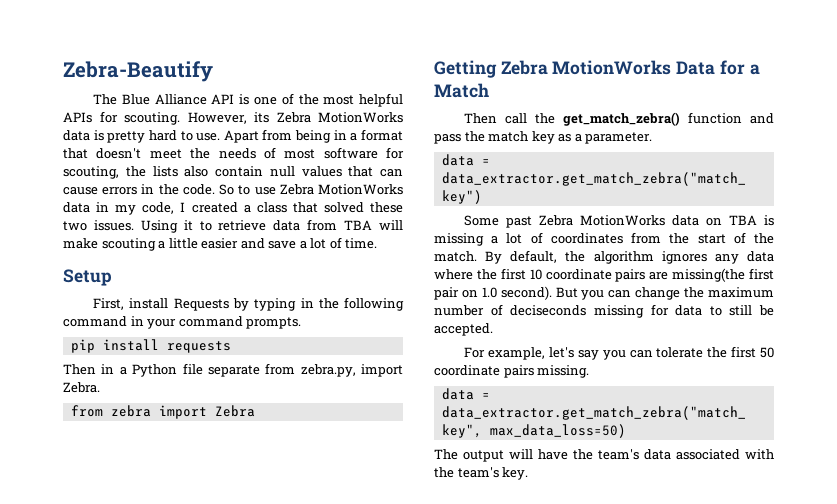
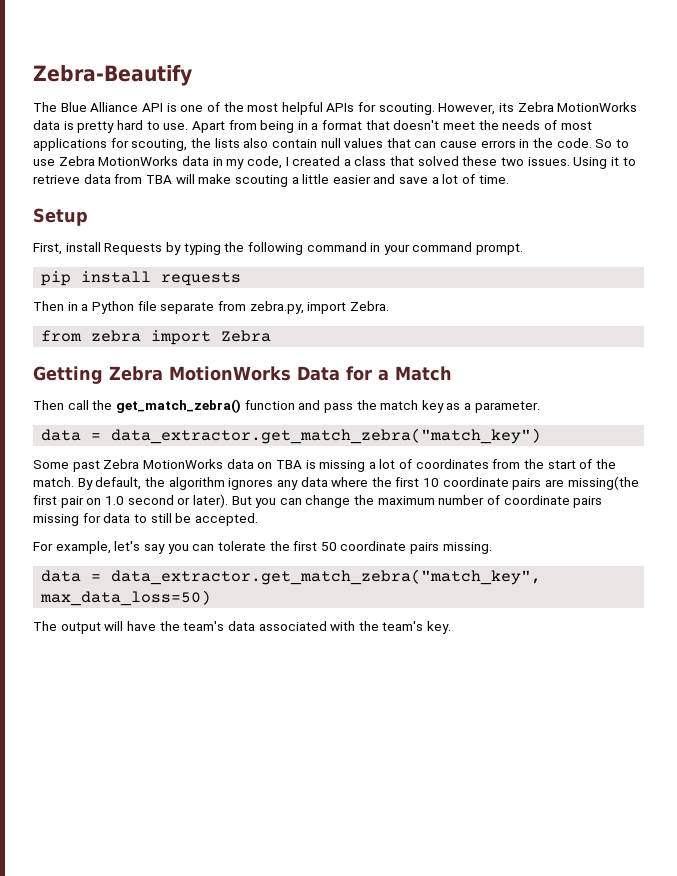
- Apart from being in a format that doesn't meet the needs of most software for scouting, the lists also contain null values that can cause errors in the code.
+ Apart from being in a format that doesn't meet the needs of most applications for scouting, the lists also contain null values that can cause errors in the code.
- First, install Requests by typing in the following command in your command prompts.
+ First, install Requests by typing the following command in your command prompt.
- By default, the algorithm ignores any data where the first 10 coordinate pairs are missing(the first pair on 1.0 second).
+ By default, the algorithm ignores any data where the first 10 coordinate pairs are missing(the first pair on 1.0 second or later).
- But you can change the maximum number of deciseconds missing for data to still be accepted.
+ But you can change the maximum number of coordinate pairs missing for data to still be accepted.

